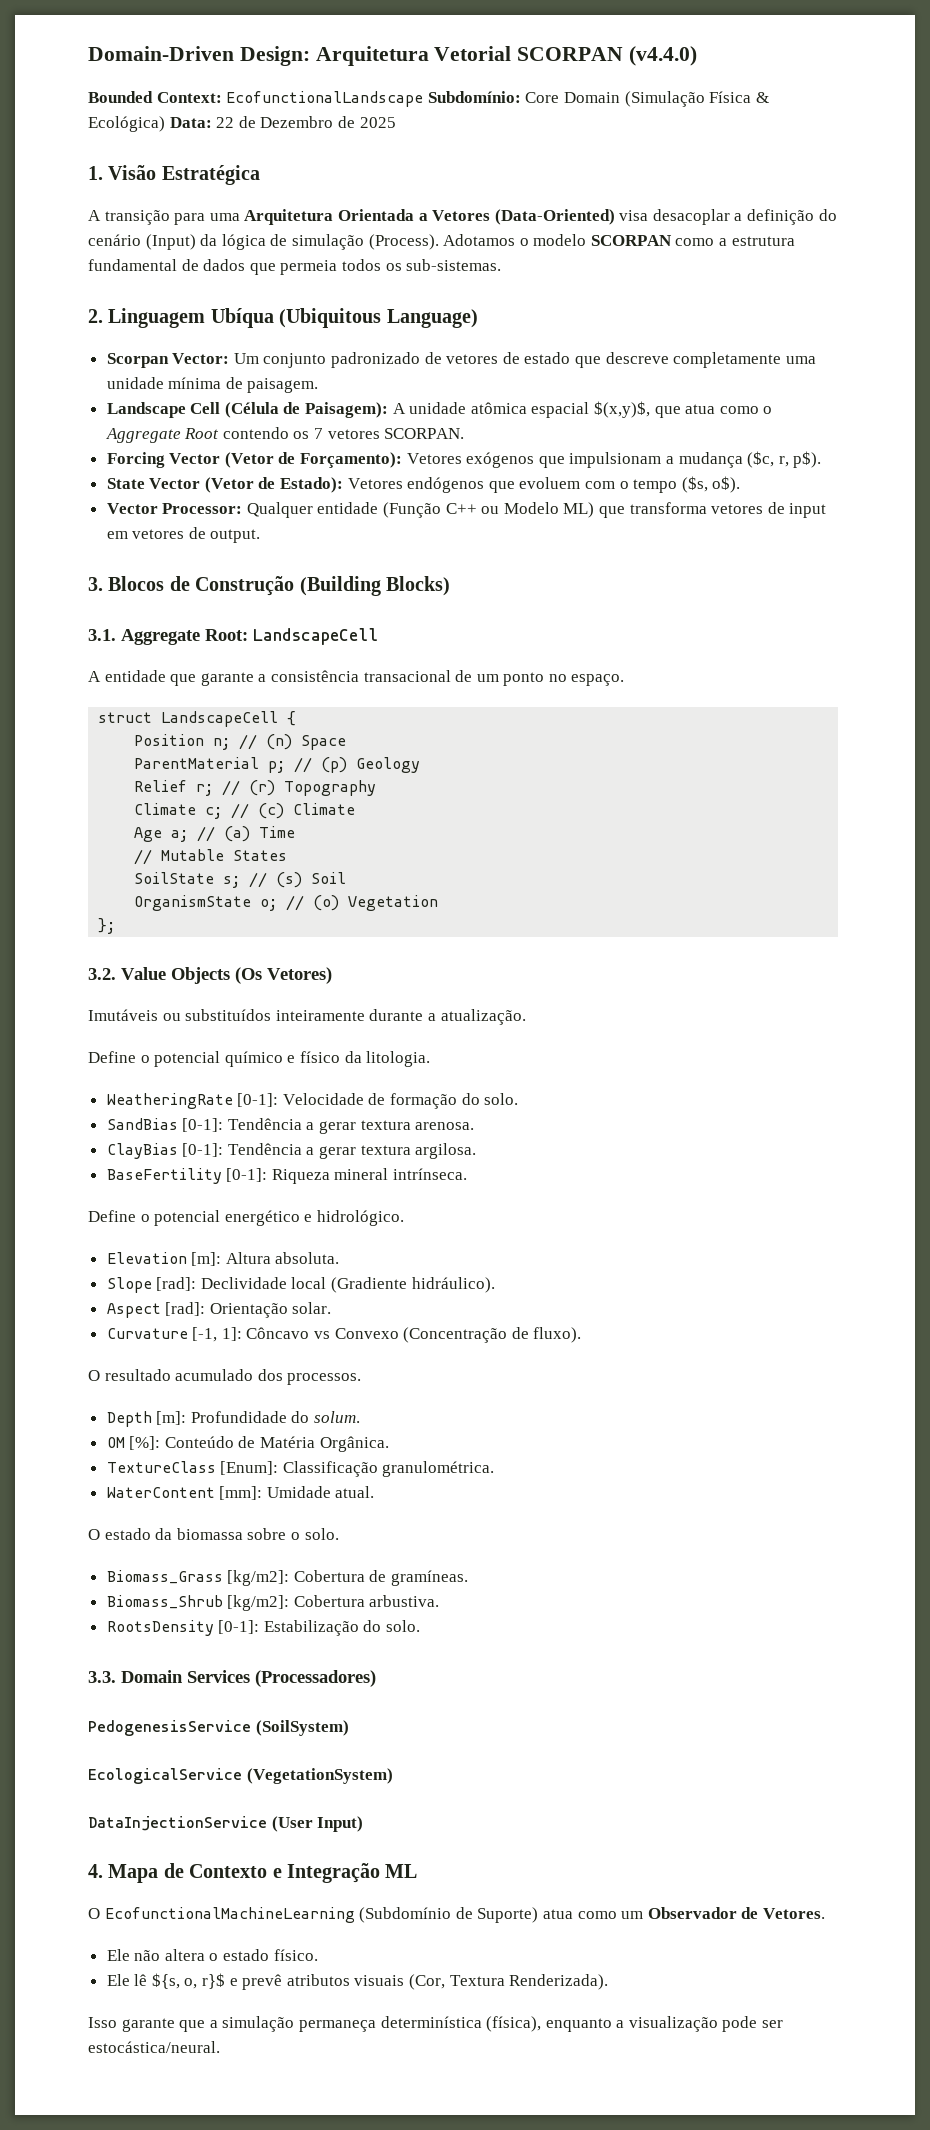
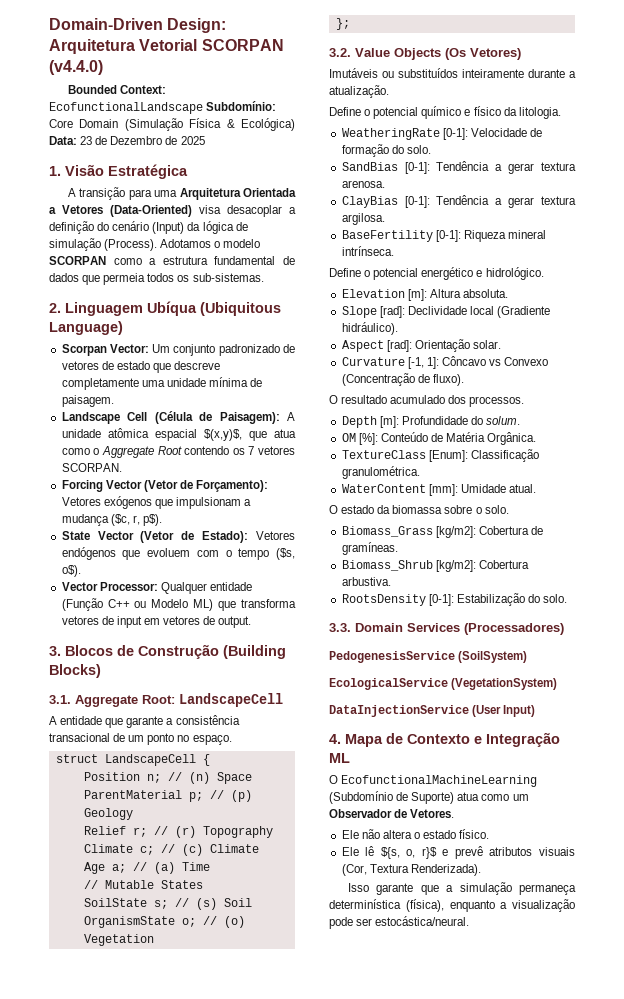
- Bounded Context: EcofunctionalLandscape Subdomínio: Core Domain (Simulação Física & Ecológica) Data: 22 de Dezembro de 2025
+ Bounded Context: EcofunctionalLandscape Subdomínio: Core Domain (Simulação Física & Ecológica) Data: 23 de Dezembro de 2025

